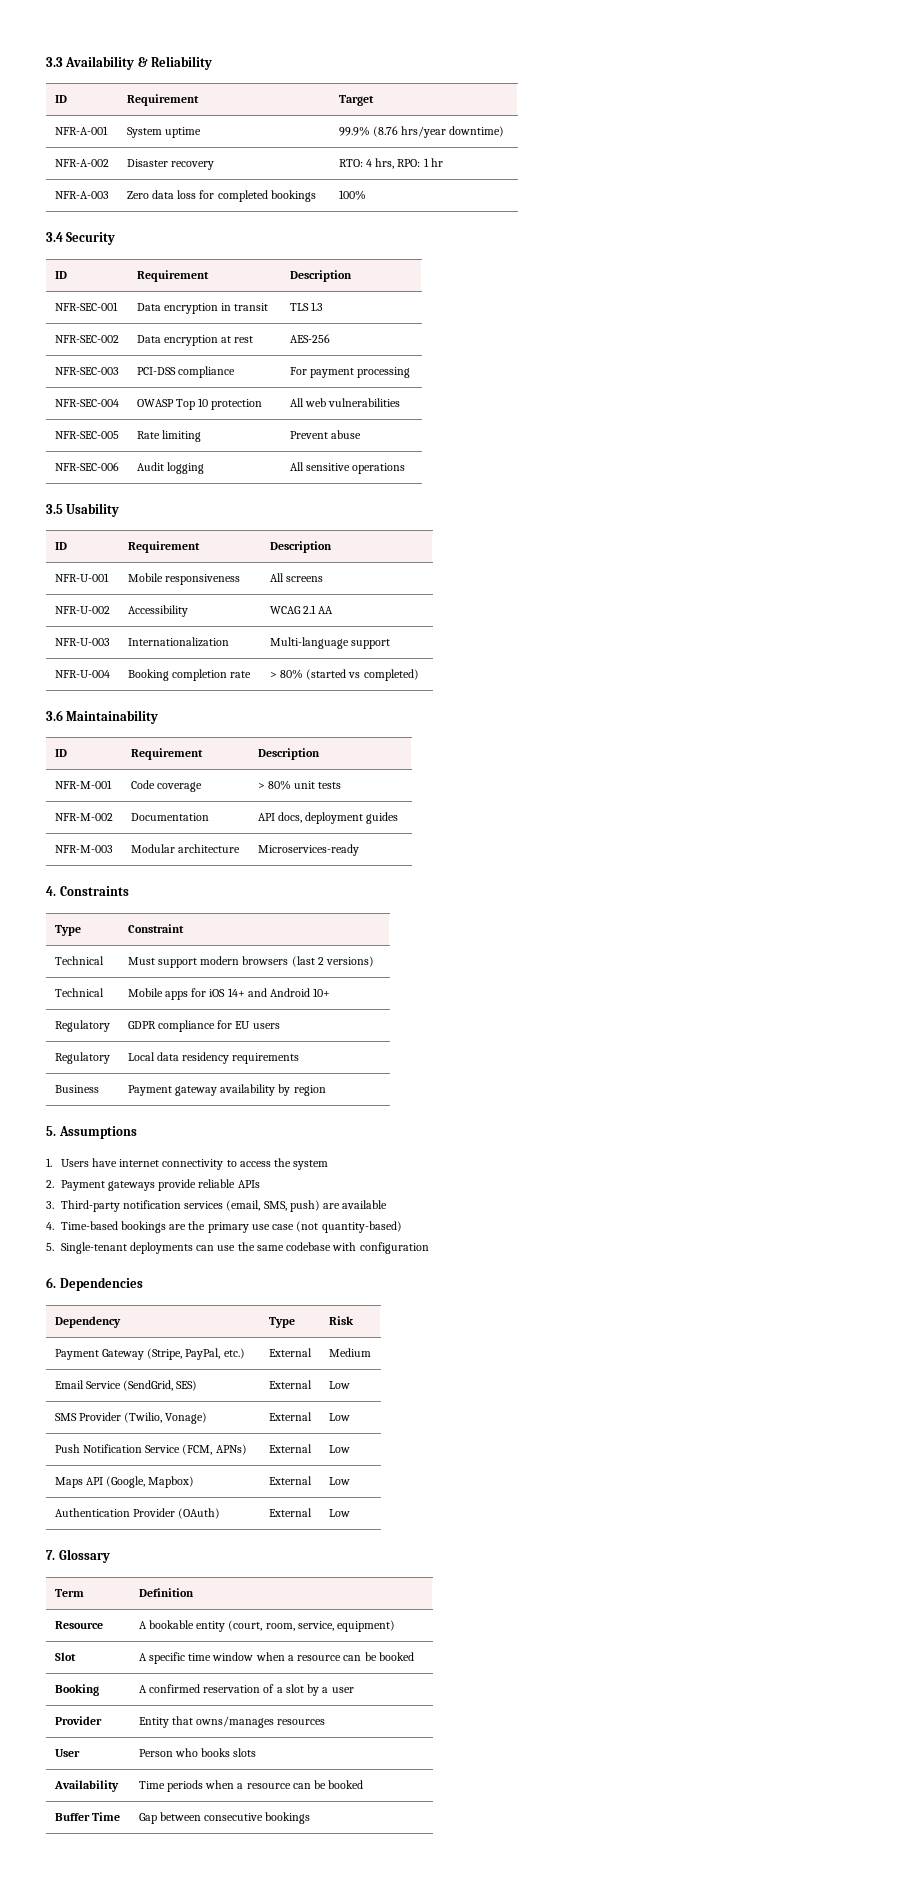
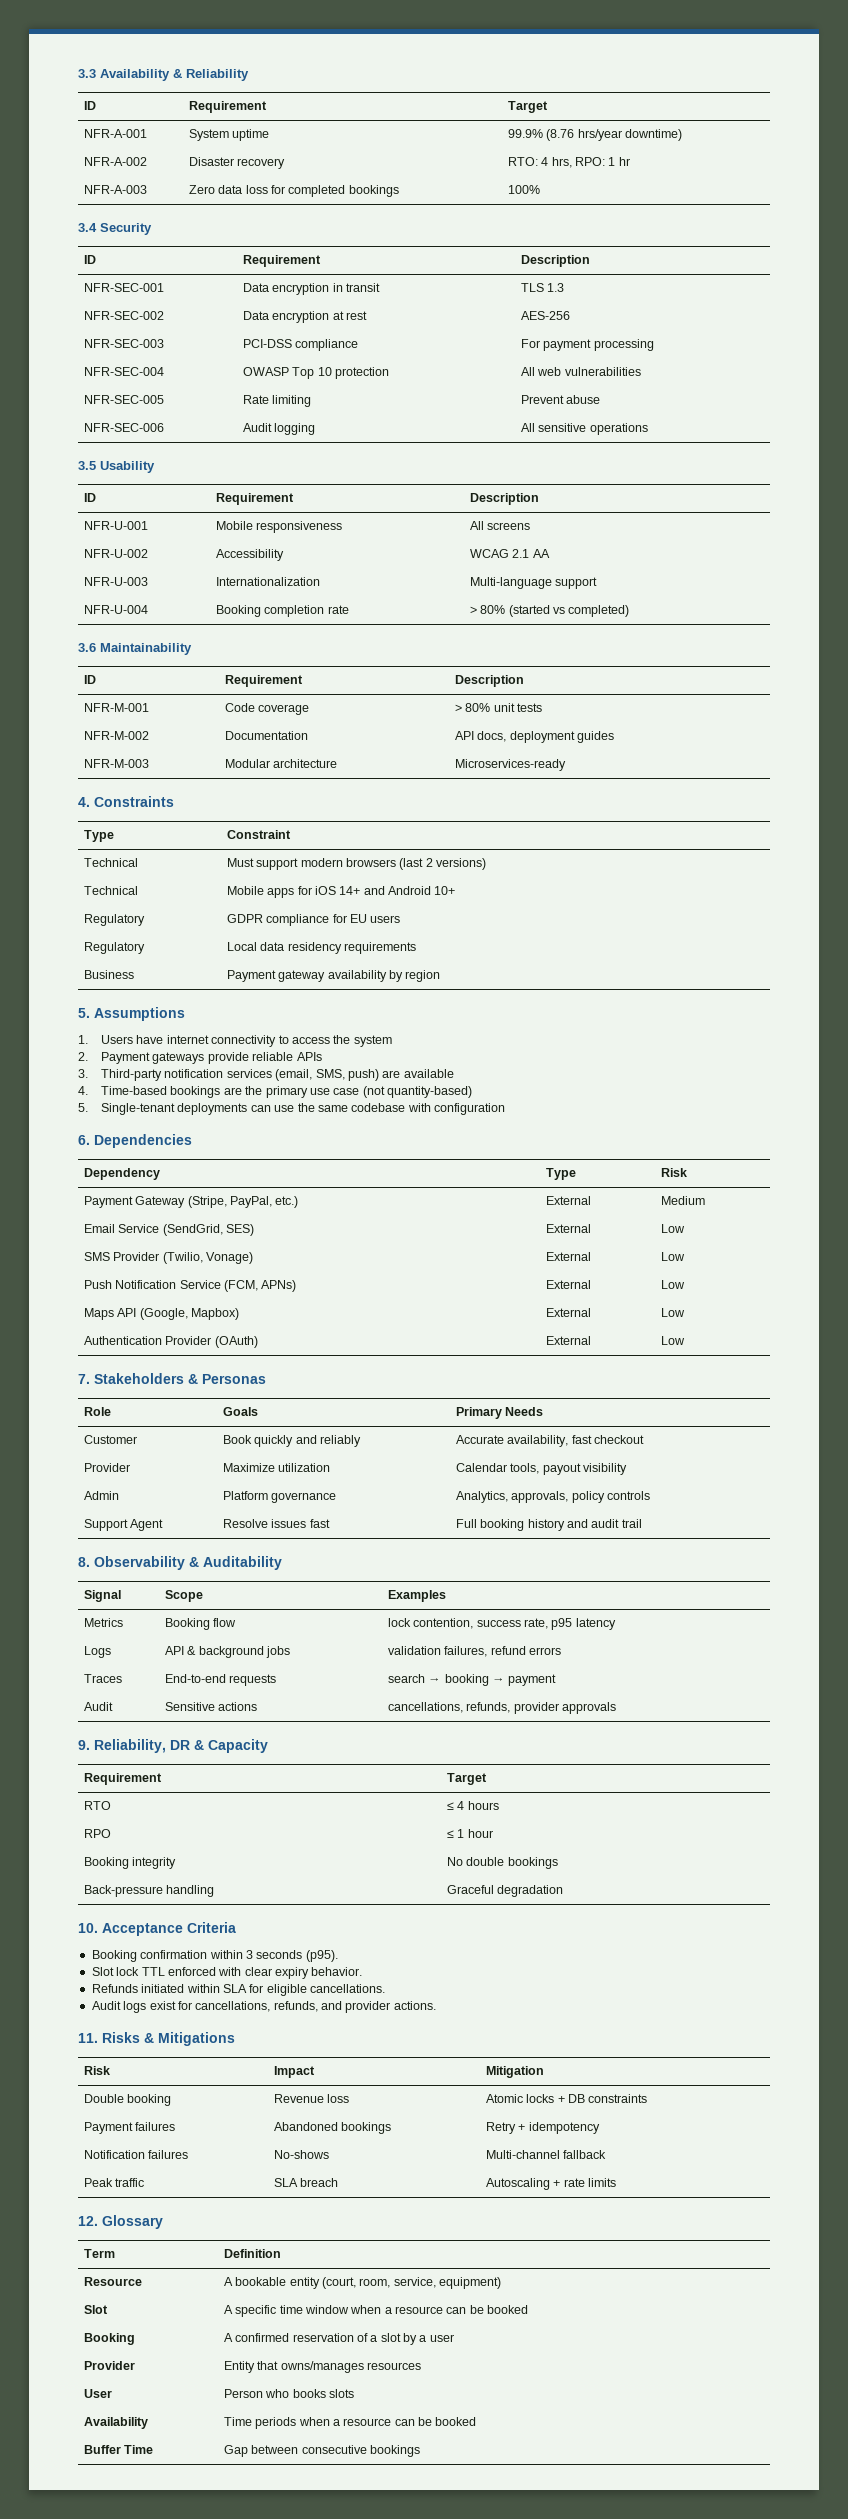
- 7. Glossary
+ 7. Stakeholders & Personas
+ Role | Goals | Primary Needs
+ Customer | Book quickly and reliably | Accurate availability, fast checkout
+ Provider | Maximize utilization | Calendar tools, payout visibility
+ Admin | Platform governance | Analytics, approvals, policy controls
+ Support Agent | Resolve issues fast | Full booking history and audit trail
+ 8. Observability & Auditability
+ Signal | Scope | Examples
+ Metrics | Booking flow | lock contention, success rate, p95 latency
+ Logs | API & background jobs | validation failures, refund errors
+ Traces | End-to-end requests | search → booking → payment
+ Audit | Sensitive actions | cancellations, refunds, provider approvals
+ 9. Reliability, DR & Capacity
+ Requirement | Target
+ RTO | ≤ 4 hours
+ RPO | ≤ 1 hour
+ Booking integrity | No double bookings
+ Back-pressure handling | Graceful degradation
+ 10. Acceptance Criteria
+ Booking confirmation within 3 seconds (p95).
+ Slot lock TTL enforced with clear expiry behavior.
+ Refunds initiated within SLA for eligible cancellations.
+ Audit logs exist for cancellations, refunds, and provider actions.
+ 11. Risks & Mitigations
+ Risk | Impact | Mitigation
+ Double booking | Revenue loss | Atomic locks + DB constraints
+ Payment failures | Abandoned bookings | Retry + idempotency
+ Notification failures | No-shows | Multi-channel fallback
+ Peak traffic | SLA breach | Autoscaling + rate limits
+ 12. Glossary

